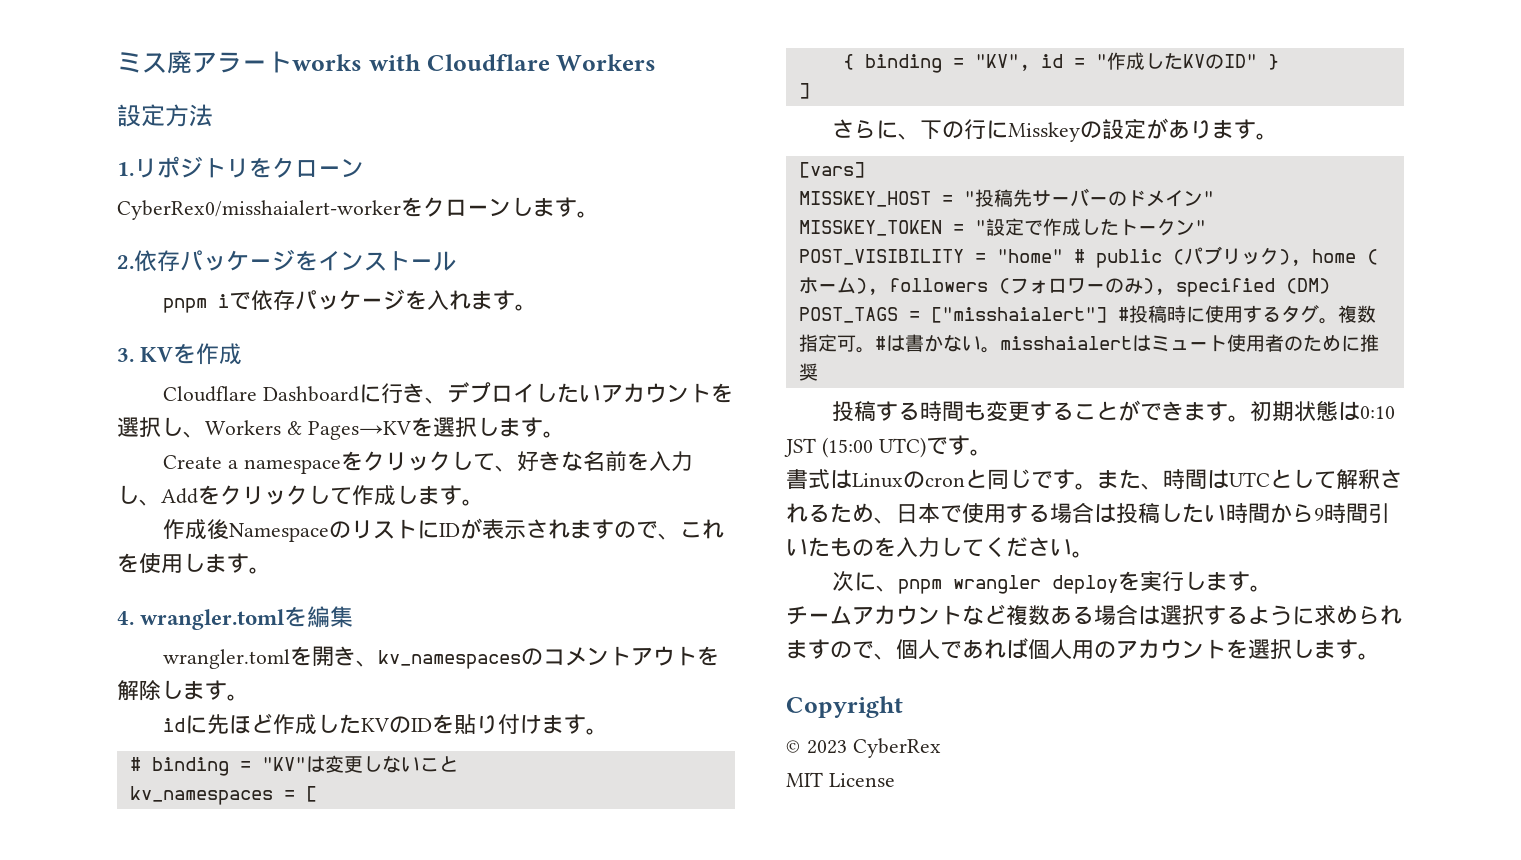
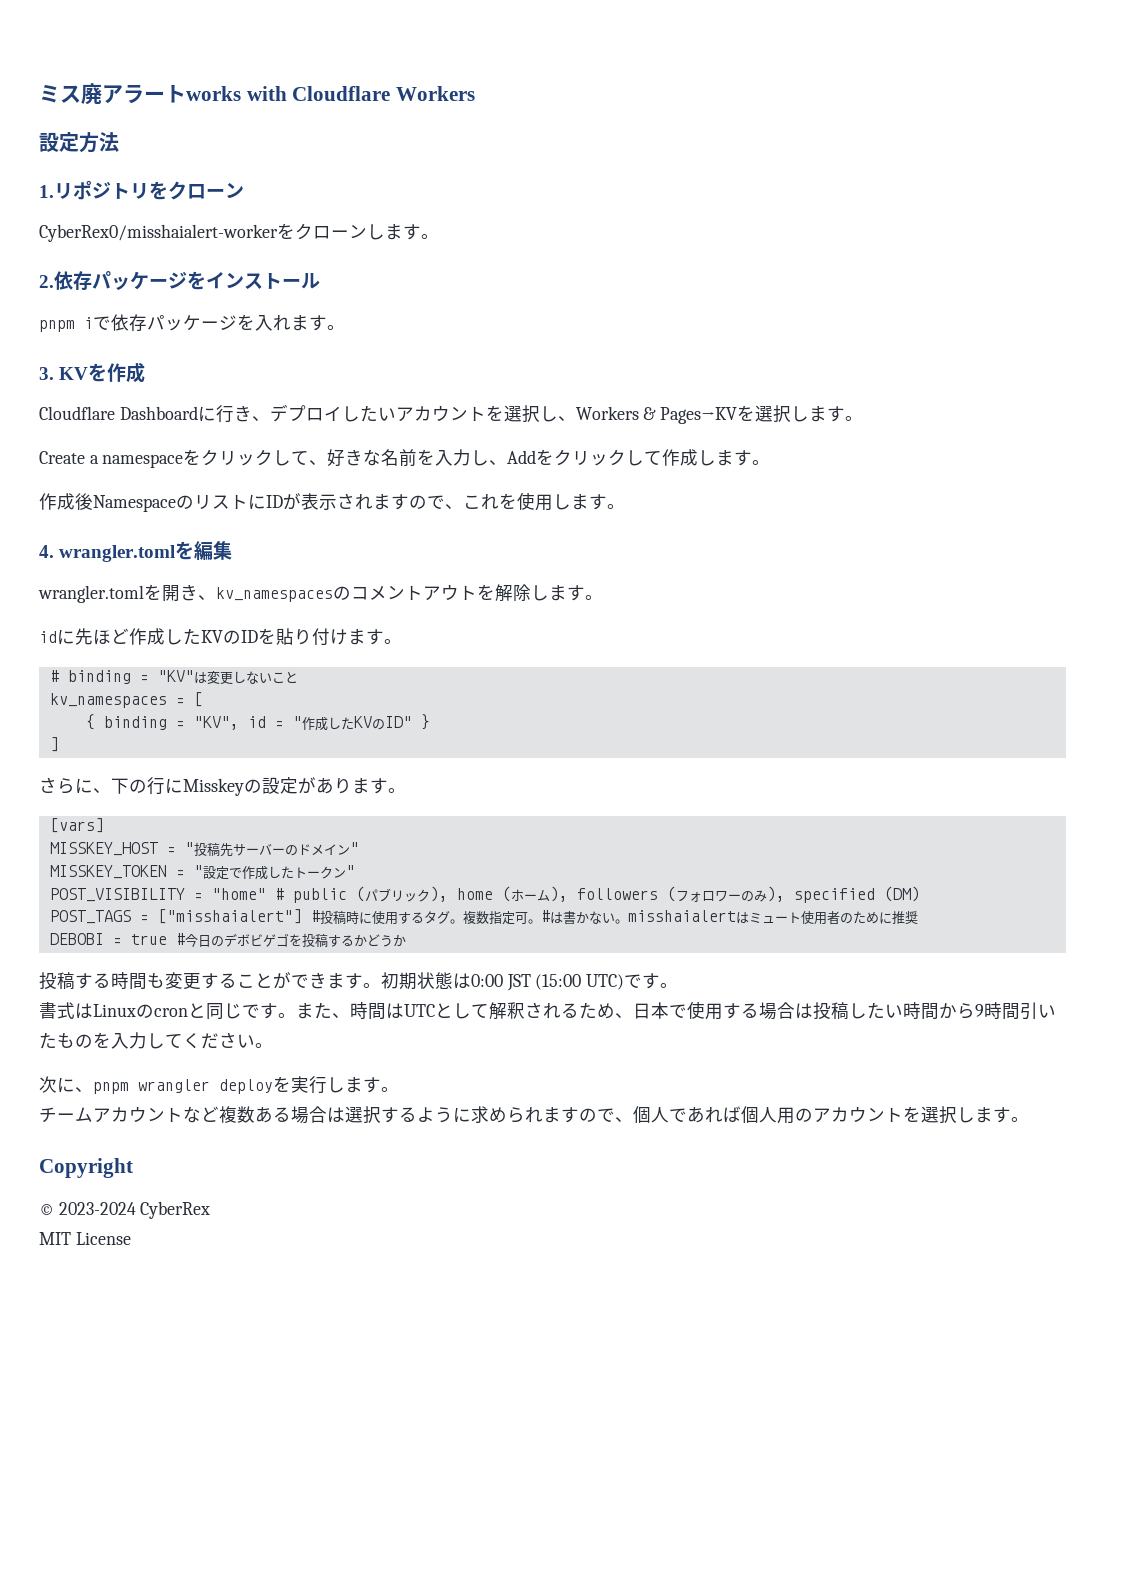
+ DEBOBI = true #今日のデボビゲゴを投稿するかどうか
- 初期状態は0:10 JST (15:00 UTC)です。
+ 初期状態は0:00 JST (15:00 UTC)です。
- © 2023 CyberRex
+ © 2023-2024 CyberRex

